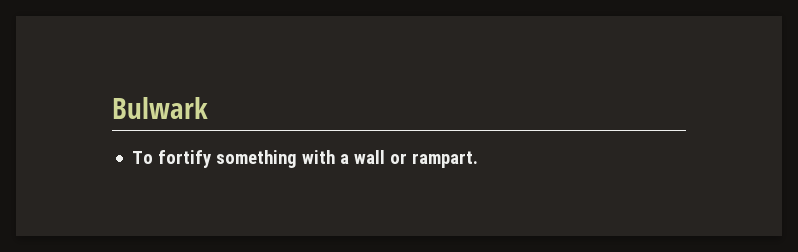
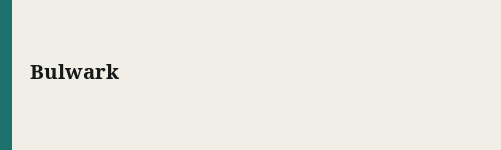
- To fortify something with a wall or rampart.

